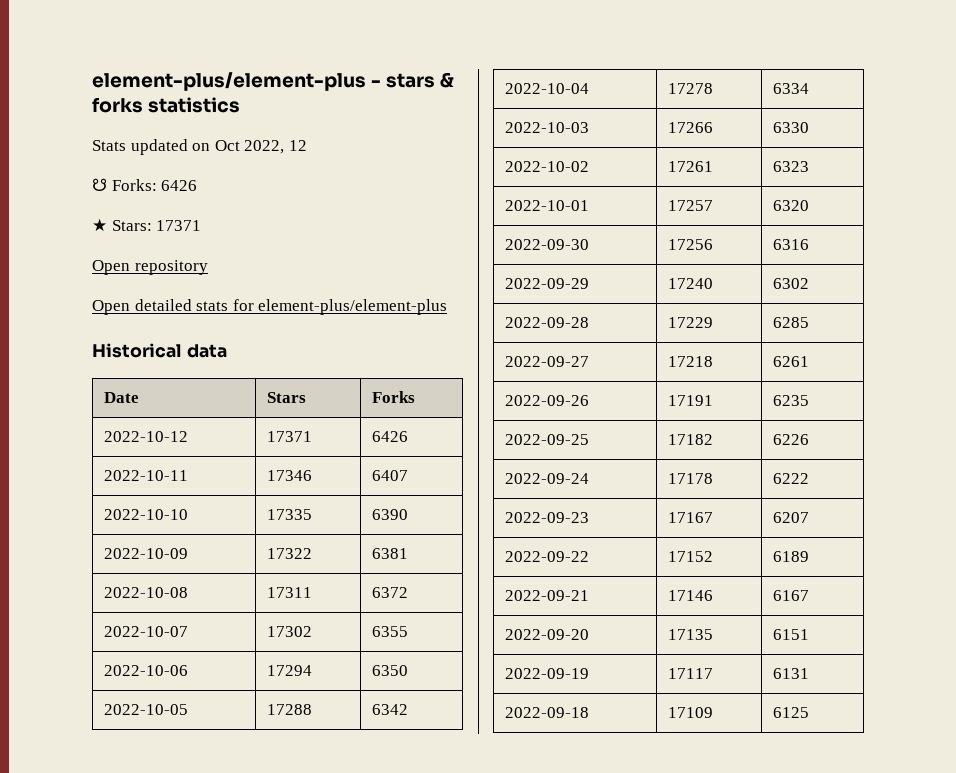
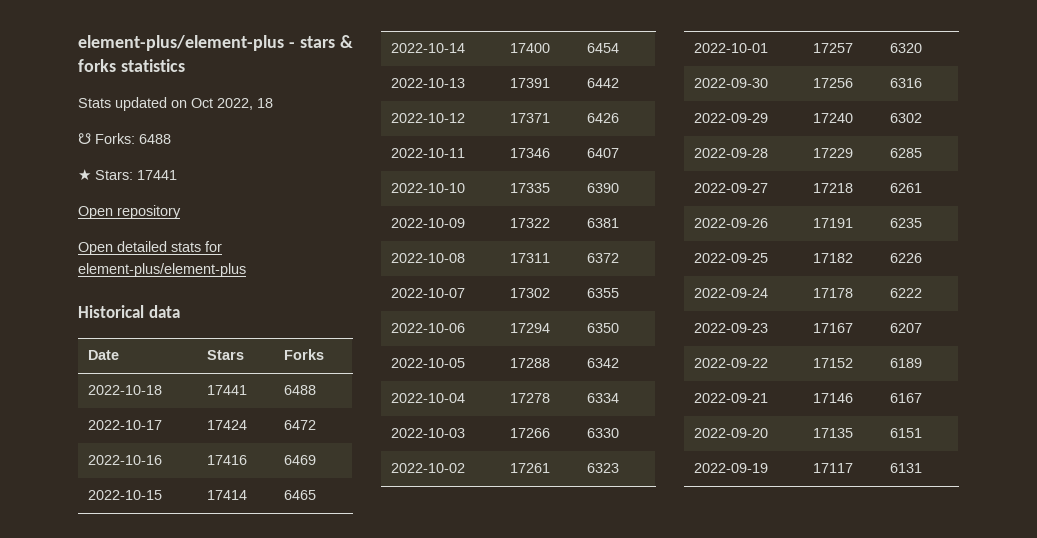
- Stats updated on Oct 2022, 12
+ Stats updated on Oct 2022, 18
- ☋ Forks: 6426
+ ☋ Forks: 6488
- ★ Stars: 17371
+ ★ Stars: 17441
+ 2022-10-18 | 17441 | 6488
+ 2022-10-17 | 17424 | 6472
+ 2022-10-16 | 17416 | 6469
+ 2022-10-15 | 17414 | 6465
+ 2022-10-14 | 17400 | 6454
+ 2022-10-13 | 17391 | 6442
- 2022-09-18 | 17109 | 6125

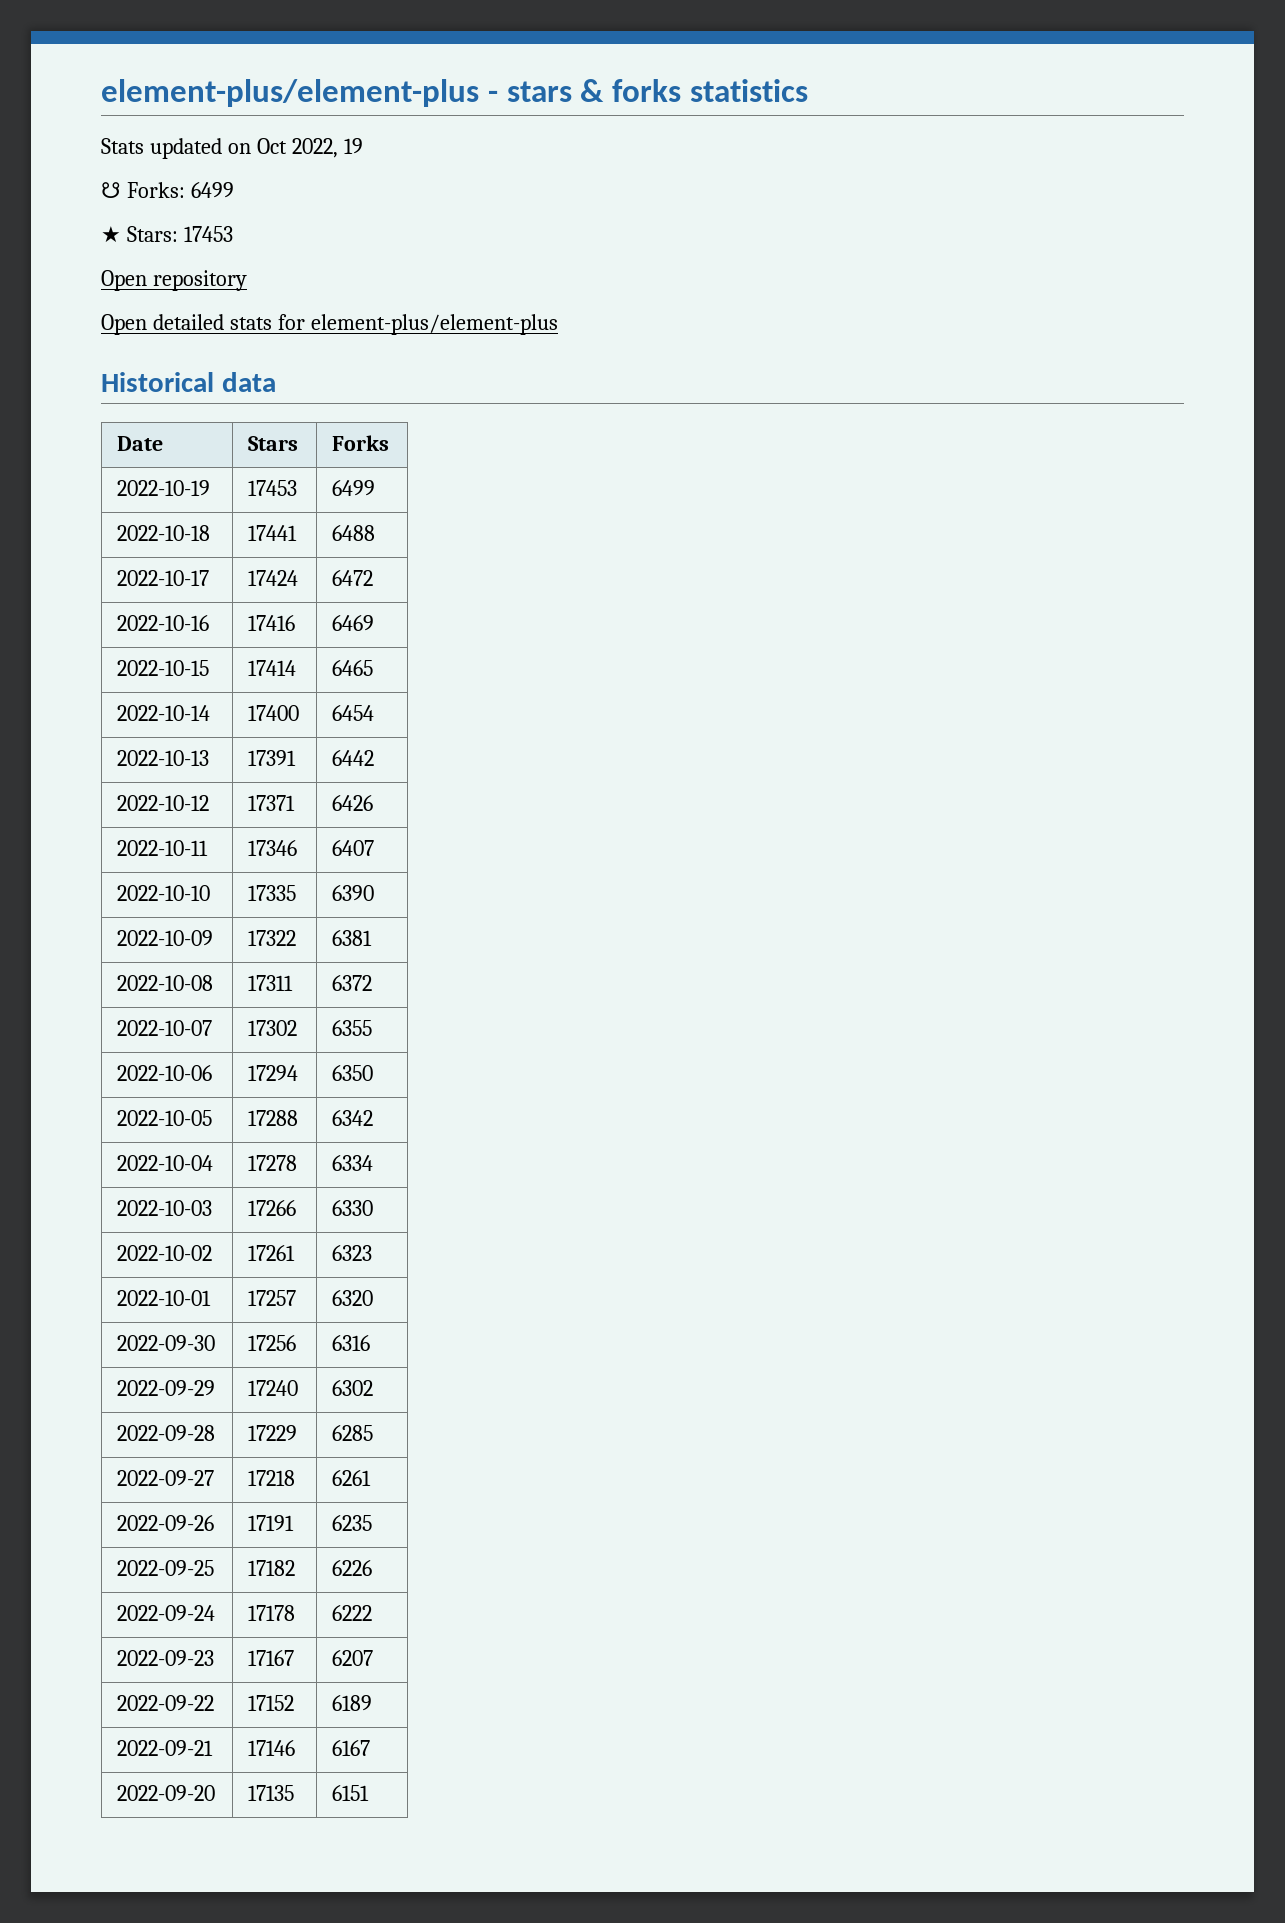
- Stats updated on Oct 2022, 18
+ Stats updated on Oct 2022, 19
- ☋ Forks: 6488
+ ☋ Forks: 6499
- ★ Stars: 17441
+ ★ Stars: 17453
+ 2022-10-19 | 17453 | 6499
- 2022-09-19 | 17117 | 6131

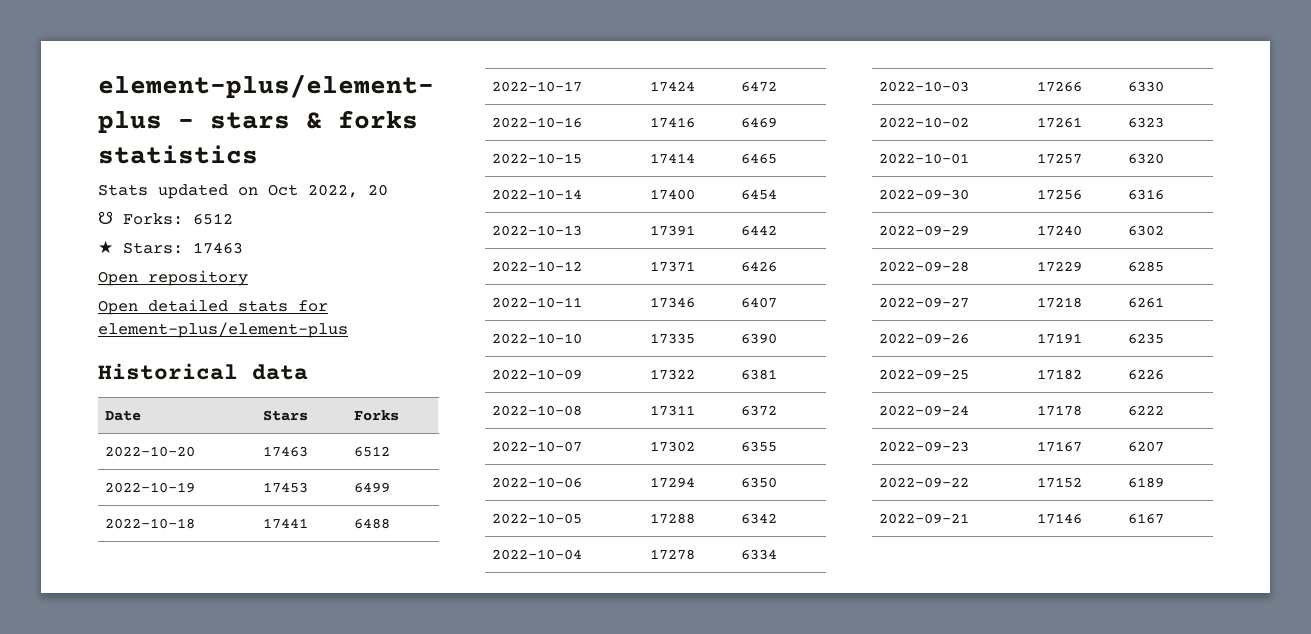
- Stats updated on Oct 2022, 19
+ Stats updated on Oct 2022, 20
- ☋ Forks: 6499
+ ☋ Forks: 6512
- ★ Stars: 17453
+ ★ Stars: 17463
+ 2022-10-20 | 17463 | 6512
- 2022-09-20 | 17135 | 6151

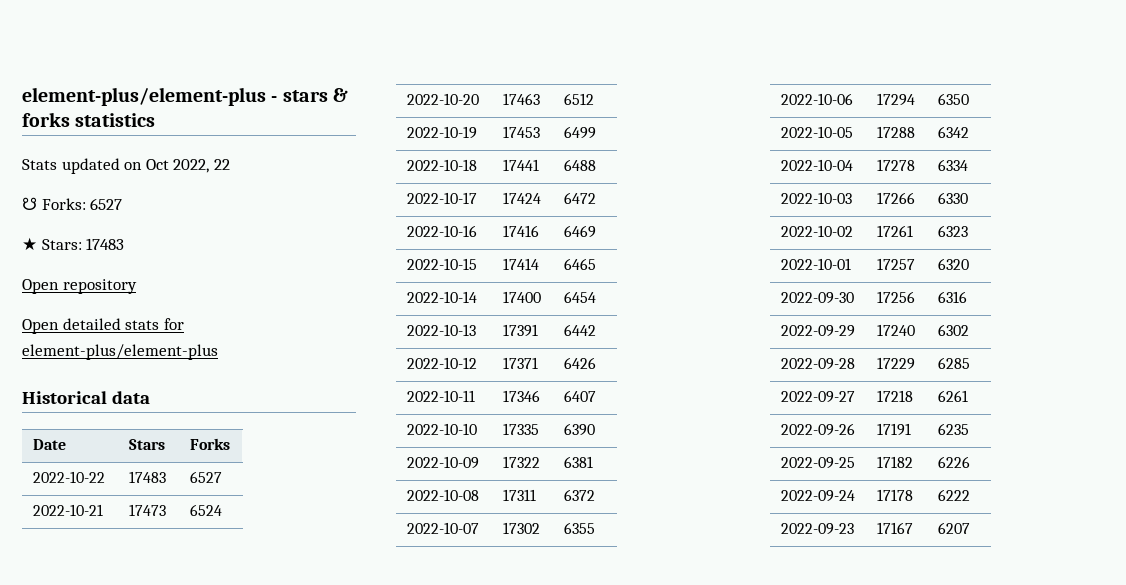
- Stats updated on Oct 2022, 20
+ Stats updated on Oct 2022, 22
- ☋ Forks: 6512
+ ☋ Forks: 6527
- ★ Stars: 17463
+ ★ Stars: 17483
+ 2022-10-22 | 17483 | 6527
+ 2022-10-21 | 17473 | 6524
- 2022-09-22 | 17152 | 6189
- 2022-09-21 | 17146 | 6167

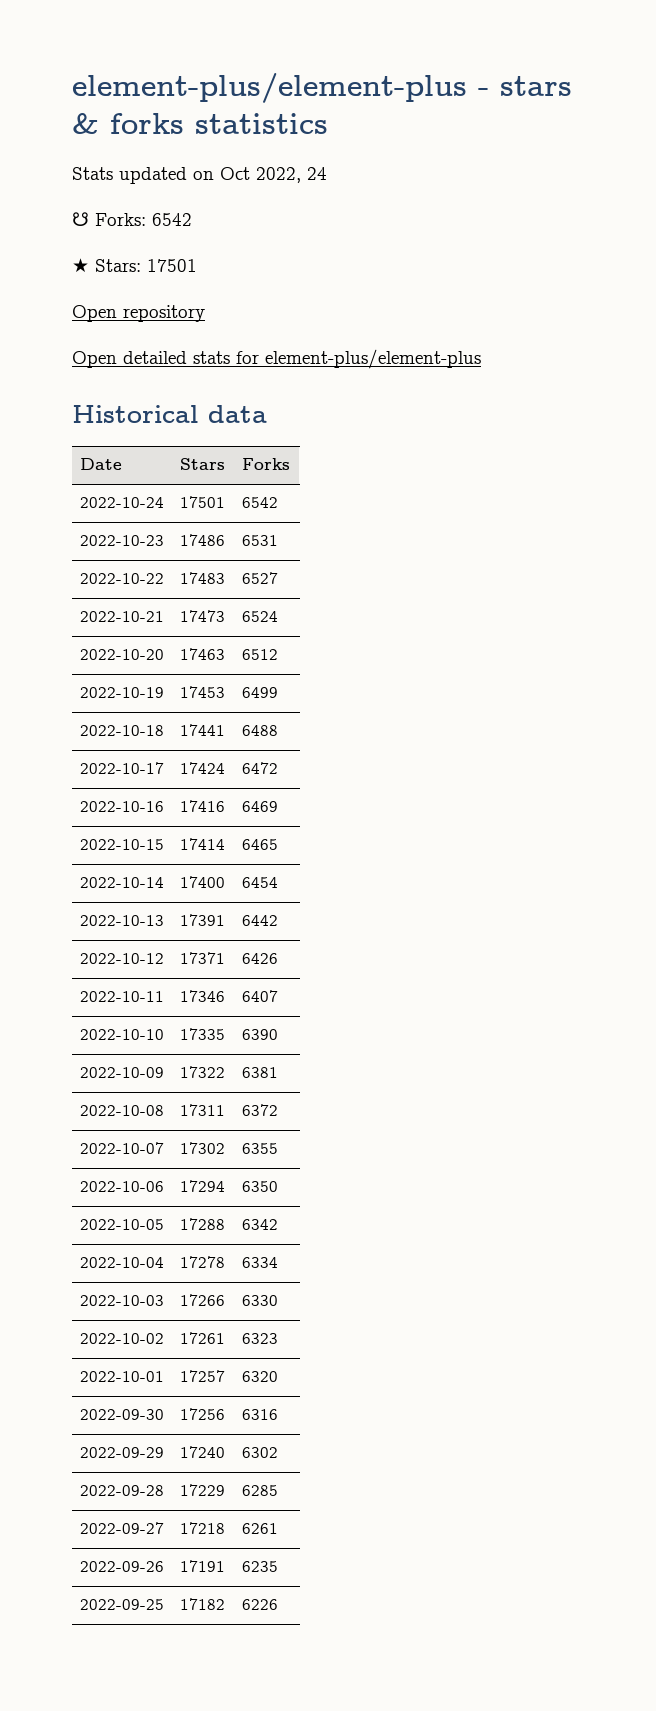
- Stats updated on Oct 2022, 22
+ Stats updated on Oct 2022, 24
- ☋ Forks: 6527
+ ☋ Forks: 6542
- ★ Stars: 17483
+ ★ Stars: 17501
+ 2022-10-24 | 17501 | 6542
+ 2022-10-23 | 17486 | 6531
- 2022-09-24 | 17178 | 6222
- 2022-09-23 | 17167 | 6207

